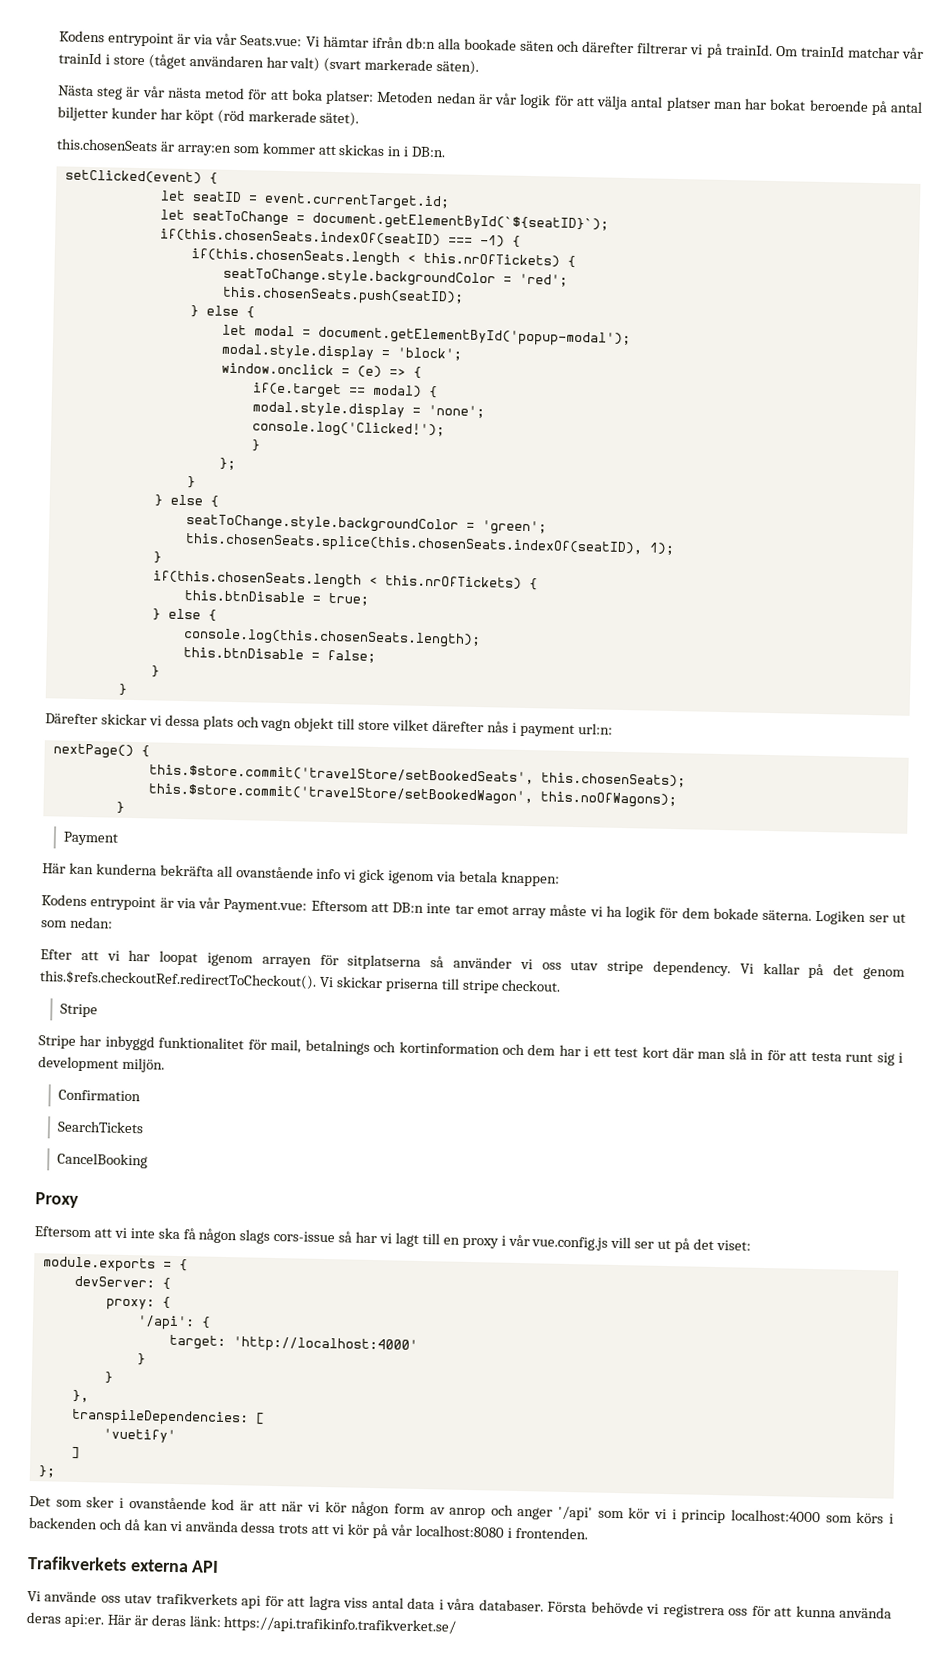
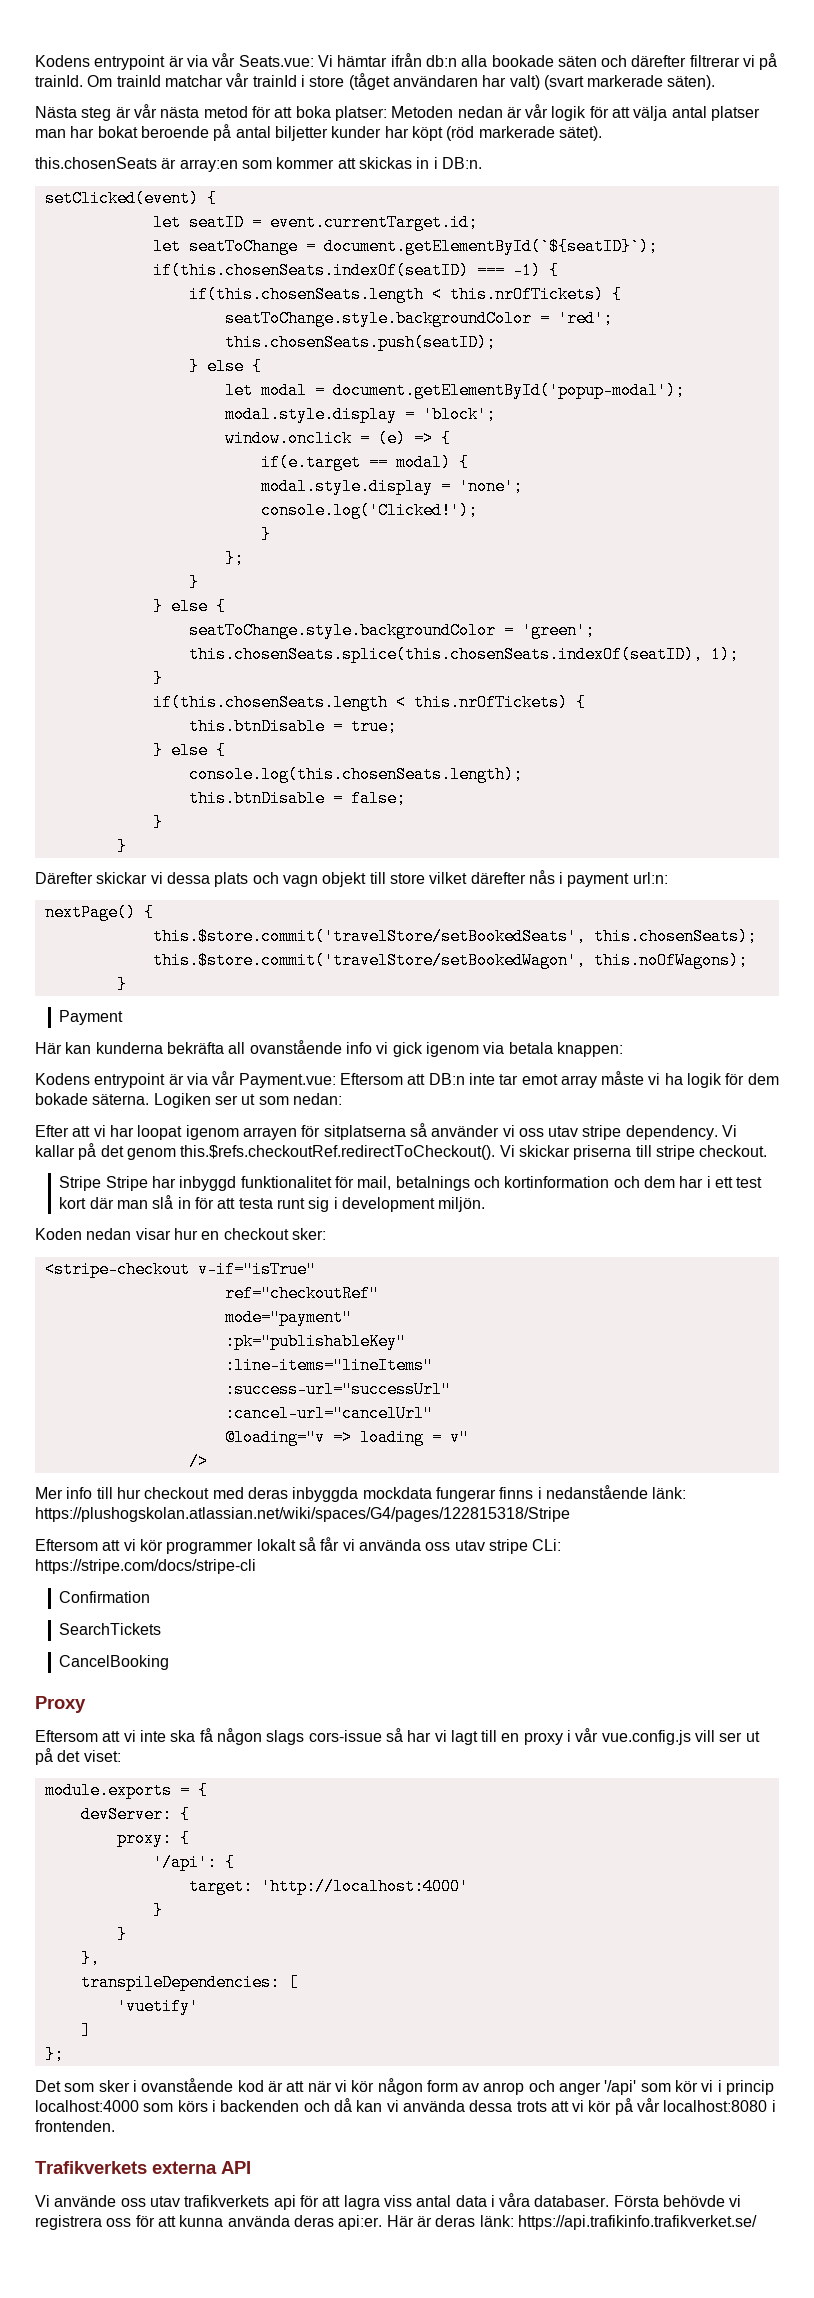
  Vi kallar på det genom this.$refs.checkoutRef.redirectToCheckout(). Vi skickar priserna till stripe checkout.
- Stripe
- Stripe har inbyggd funktionalitet för mail, betalnings och kortinformation och dem har i ett test kort där man slå in för att testa runt sig i development miljön.
+ Stripe Stripe har inbyggd funktionalitet för mail, betalnings och kortinformation och dem har i ett test kort där man slå in för att testa runt sig i development miljön.
+ Koden nedan visar hur en checkout sker:
+ <stripe-checkout v-if="isTrue"
+ ref="checkoutRef"
+ mode="payment"
+ :pk="publishableKey"
+ :line-items="lineItems"
+ :success-url="successUrl"
+ :cancel-url="cancelUrl"
+ @loading="v => loading = v"
+ />
+ Mer info till hur checkout med deras inbyggda mockdata fungerar finns i nedanstående länk: https://plushogskolan.atlassian.net/wiki/spaces/G4/pages/122815318/Stripe
+ Eftersom att vi kör programmer lokalt så får vi använda oss utav stripe CLi: https://stripe.com/docs/stripe-cli

